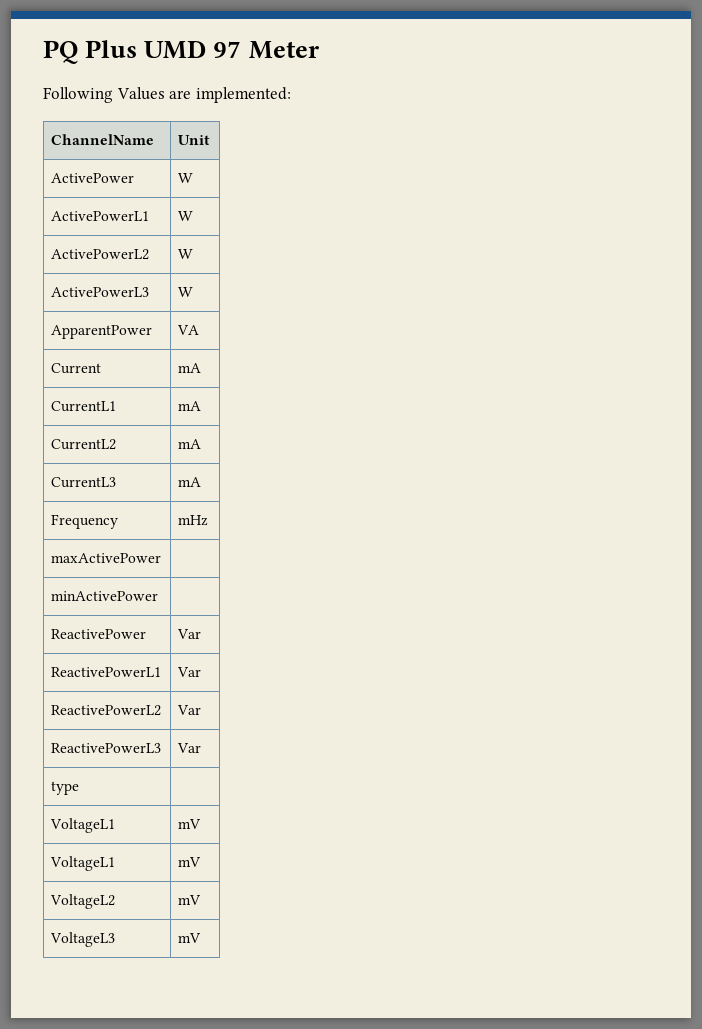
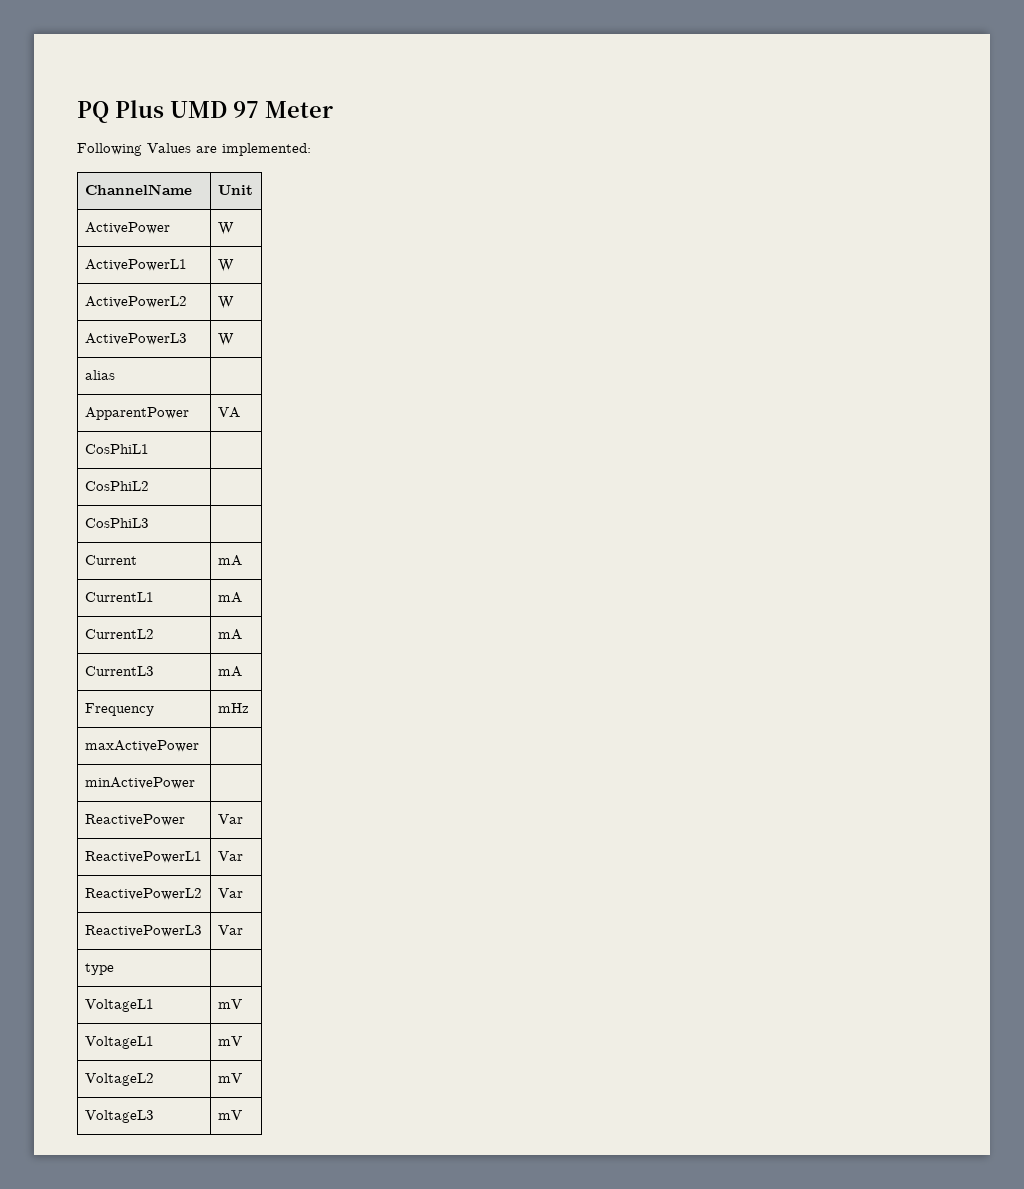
+ alias |
+ CosPhiL1 |
+ CosPhiL2 |
+ CosPhiL3 |

